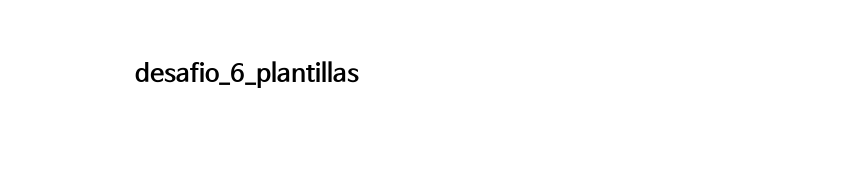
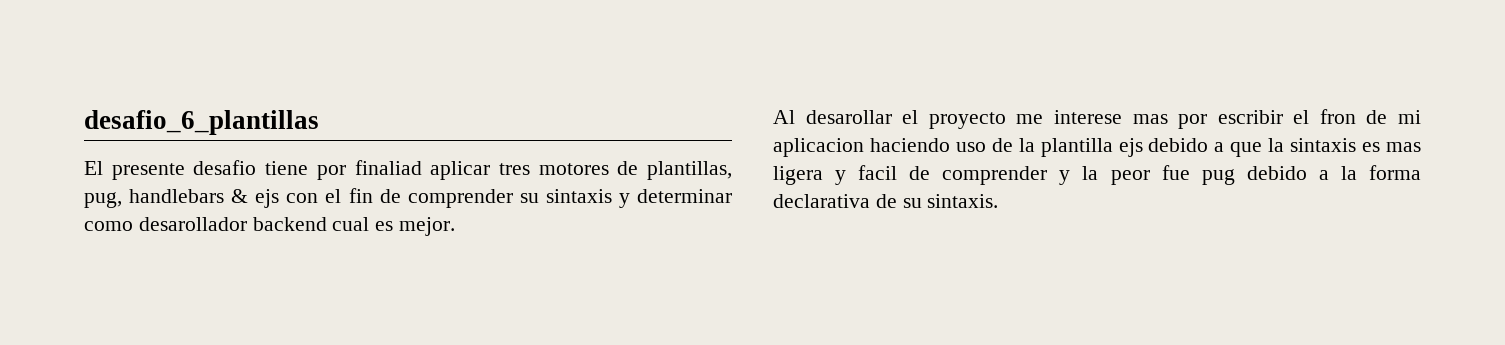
+ El presente desafio tiene por finaliad aplicar tres motores de plantillas, pug, handlebars & ejs con el fin de comprender su sintaxis y determinar como desarollador backend cual es mejor.
+ Al desarollar el proyecto me interese mas por escribir el fron de mi aplicacion haciendo uso de la plantilla ejs debido a que la sintaxis es mas ligera y facil de comprender y la peor fue pug debido a la forma declarativa de su sintaxis.

